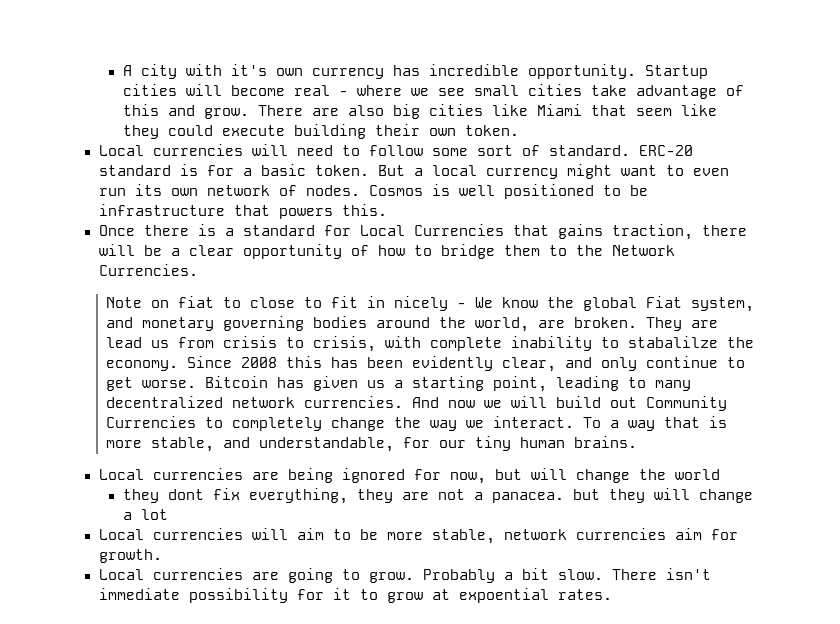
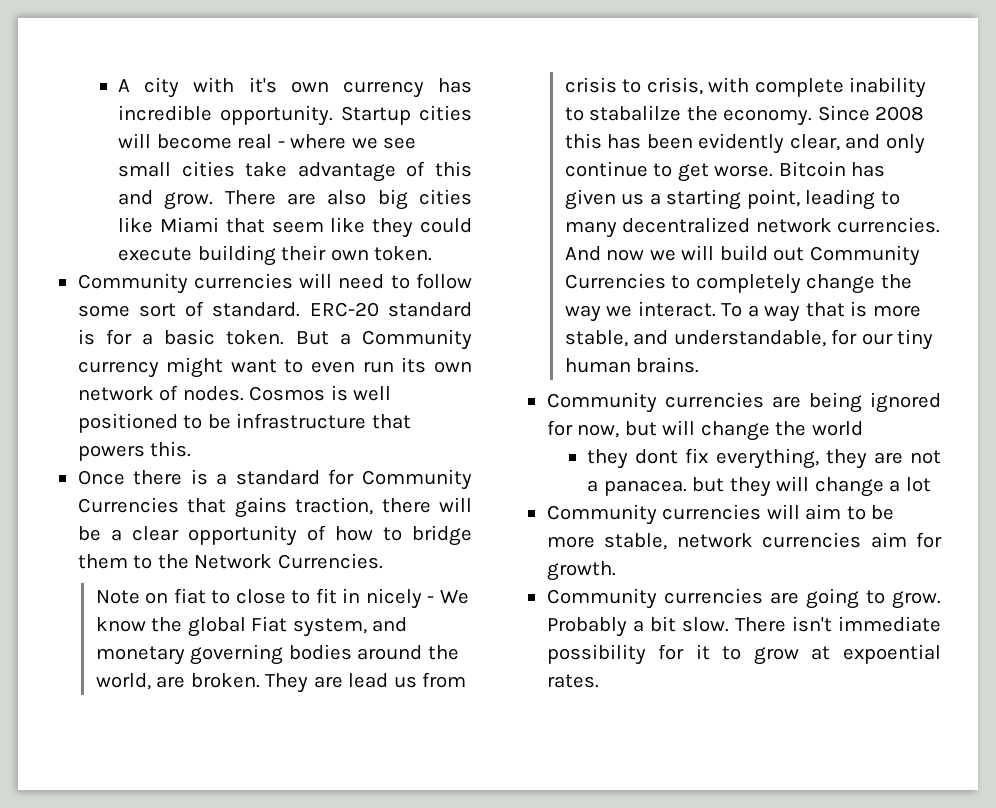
- Local currencies will need to follow some sort of standard.
+ Community currencies will need to follow some sort of standard.
- But a local currency might want to even run its own network of nodes.
+ But a Community currency might want to even run its own network of nodes.
- Once there is a standard for Local Currencies that gains traction, there will be a clear opportunity of how to bridge them to the Network Currencies.
+ Once there is a standard for Community Currencies that gains traction, there will be a clear opportunity of how to bridge them to the Network Currencies.
- Local currencies are being ignored for now, but will change the world
+ Community currencies are being ignored for now, but will change the world
- Local currencies will aim to be more stable, network currencies aim for growth.
+ Community currencies will aim to be more stable, network currencies aim for growth.
- Local currencies are going to grow.
+ Community currencies are going to grow.

